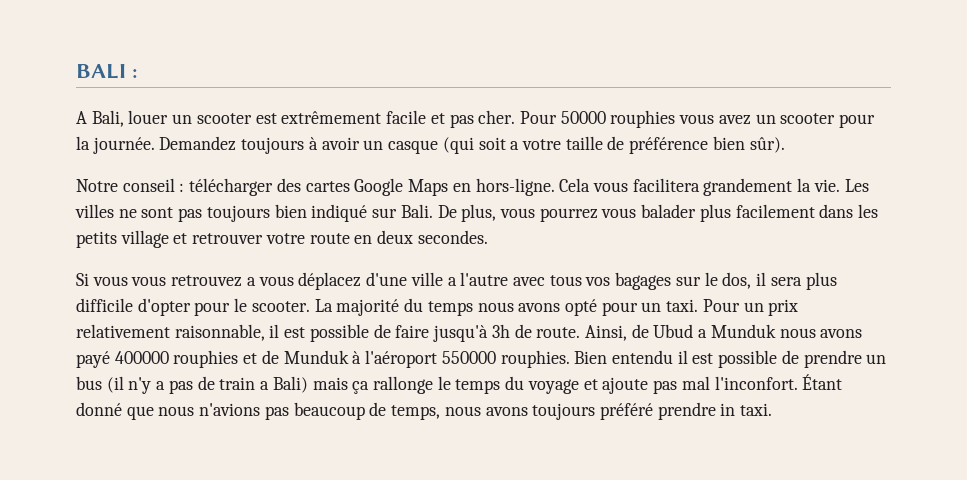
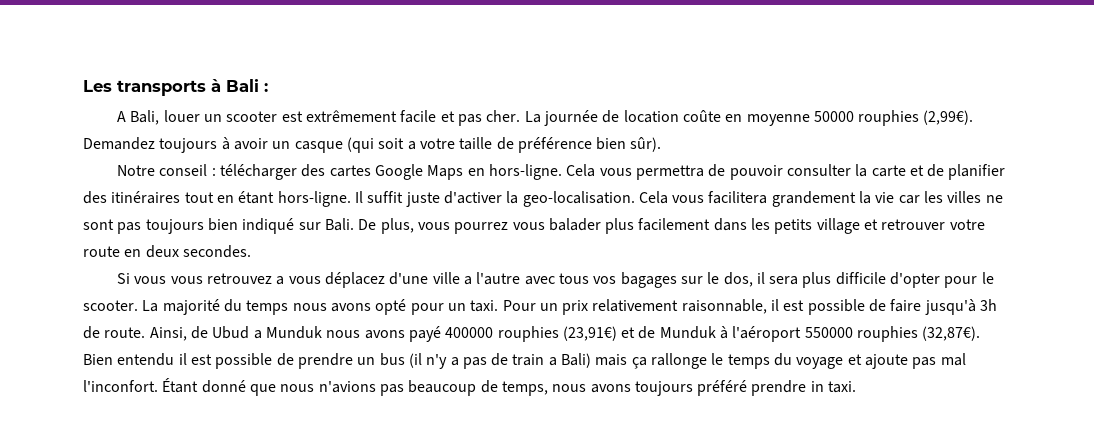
- BALI :
+ Les transports à Bali :
- Pour 50000 rouphies vous avez un scooter pour la journée.
+ La journée de location coûte en moyenne 50000 rouphies (2,99€).
- Cela vous facilitera grandement la vie. Les villes ne sont pas toujours bien indiqué sur Bali.
+ Cela vous permettra de pouvoir consulter la carte et de planifier des itinéraires tout en étant hors-ligne. Il suffit juste d'activer la geo-localisation. Cela vous facilitera grandement la vie car les villes ne sont pas toujours bien indiqué sur Bali.
- Ainsi, de Ubud a Munduk nous avons payé 400000 rouphies et de Munduk à l'aéroport 550000 rouphies.
+ Ainsi, de Ubud a Munduk nous avons payé 400000 rouphies (23,91€) et de Munduk à l'aéroport 550000 rouphies (32,87€).

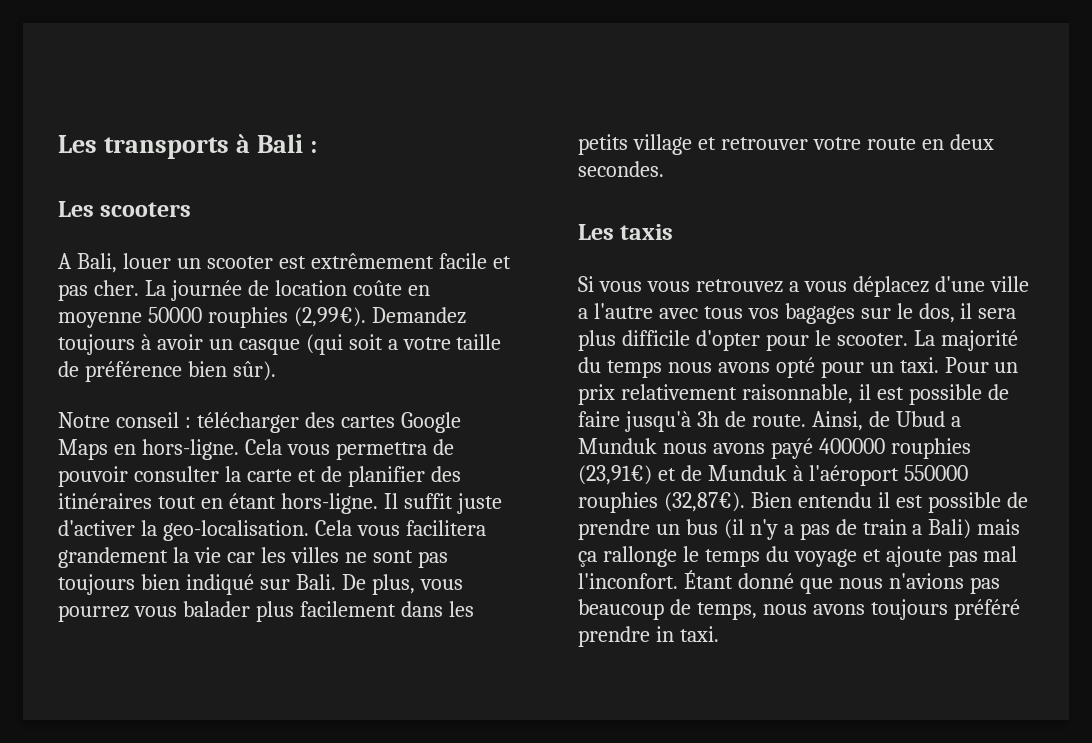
+ Les scooters
+ Les taxis

